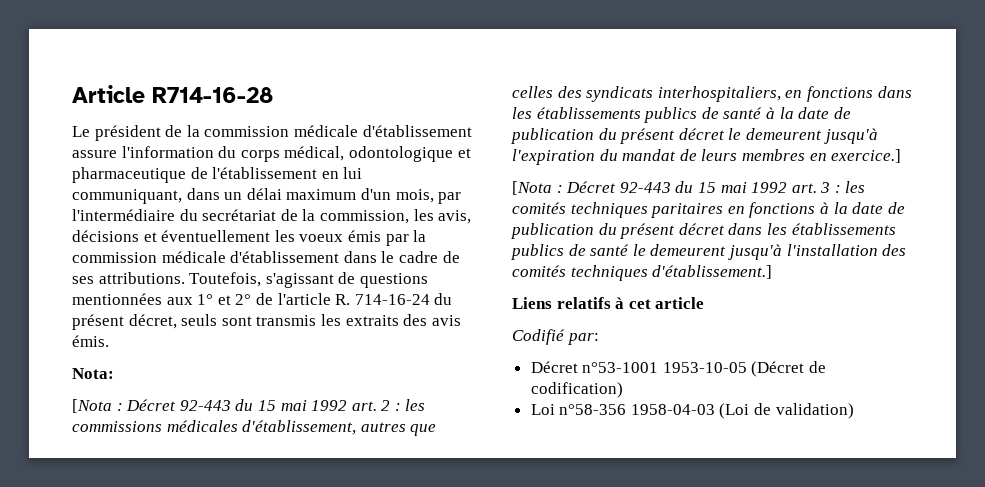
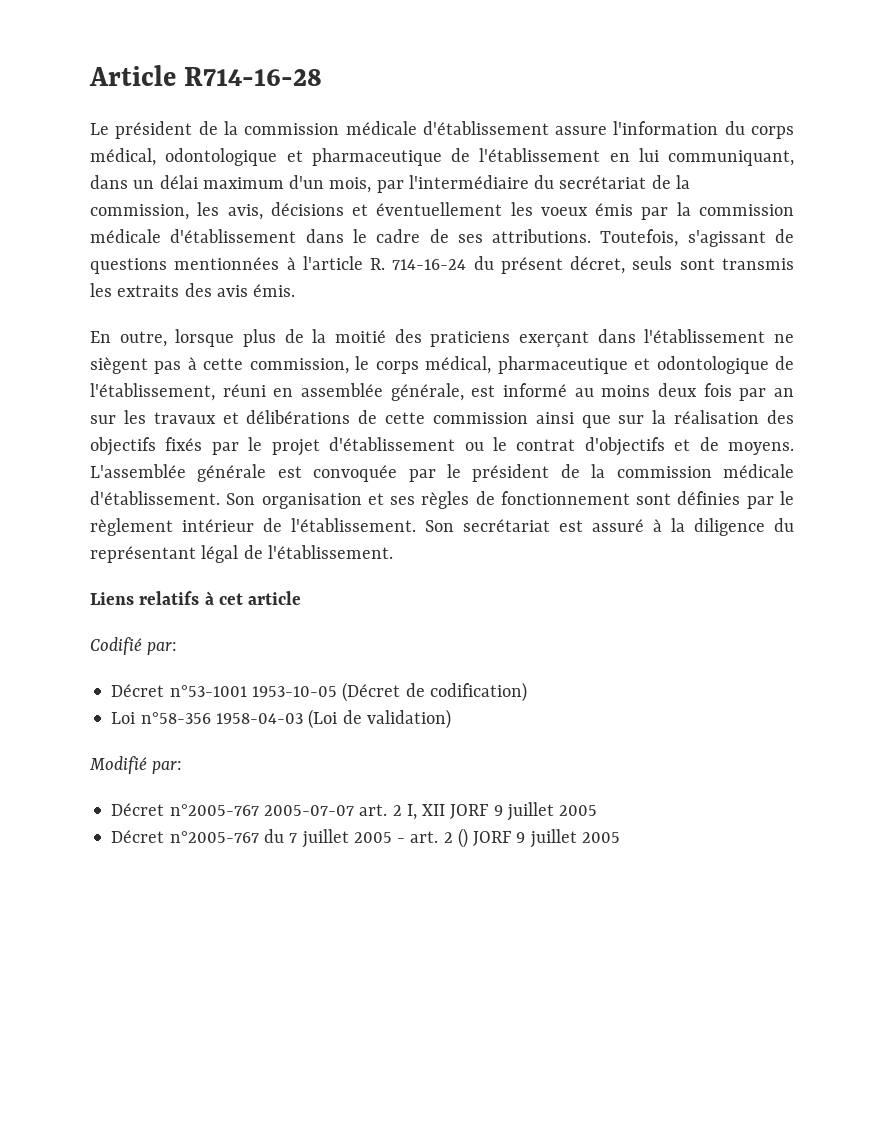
- Toutefois, s'agissant de questions mentionnées aux 1° et 2° de l'article R. 714-16-24 du présent décret, seuls sont transmis les extraits des avis émis.
+ Toutefois, s'agissant de questions mentionnées à l'article R. 714-16-24 du présent décret, seuls sont transmis les extraits des avis émis.
- Nota:
- [Nota : Décret 92-443 du 15 mai 1992 art. 2 : les commissions médicales d'établissement, autres que celles des syndicats interhospitaliers, en fonctions dans les établissements publics de santé à la date de publication du présent décret le demeurent jusqu'à l'expiration du mandat de leurs membres en exercice.]
- [Nota : Décret 92-443 du 15 mai 1992 art. 3 : les comités techniques paritaires en fonctions à la date de publication du présent décret dans les établissements publics de santé le demeurent jusqu'à l'installation des comités techniques d'établissement.]
+ En outre, lorsque plus de la moitié des praticiens exerçant dans l'établissement ne siègent pas à cette commission, le corps médical, pharmaceutique et odontologique de l'établissement, réuni en assemblée générale, est informé au moins deux fois par an sur les travaux et délibérations de cette commission ainsi que sur la réalisation des objectifs fixés par le projet d'établissement ou le contrat d'objectifs et de moyens. L'assemblée générale est convoquée par le président de la commission médicale d'établissement. Son organisation et ses règles de fonctionnement sont définies par le règlement intérieur de l'établissement. Son secrétariat est assuré à la diligence du représentant légal de l'établissement.
+ Modifié par:
+ Décret n°2005-767 2005-07-07 art. 2 I, XII JORF 9 juillet 2005
+ Décret n°2005-767 du 7 juillet 2005 - art. 2 () JORF 9 juillet 2005

